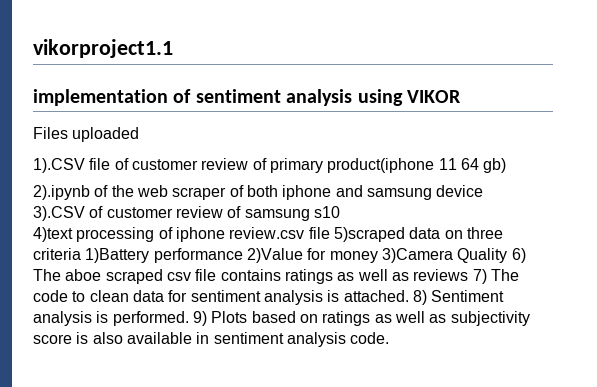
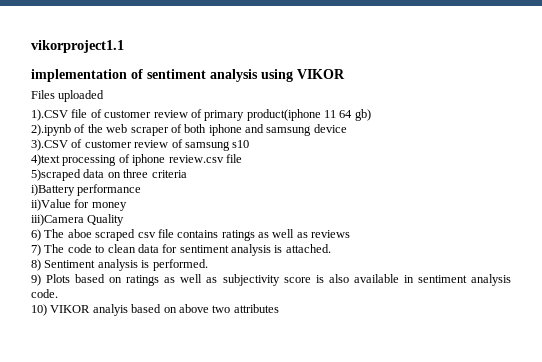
- 4)text processing of iphone review.csv file 5)scraped data on three criteria 1)Battery performance 2)Value for money 3)Camera Quality 6) The aboe scraped csv file contains ratings as well as reviews 7) The code to clean data for sentiment analysis is attached. 8) Sentiment analysis is performed. 9) Plots based on ratings as well as subjectivity score is also available in sentiment analysis code.
+ 4)text processing of iphone review.csv file
+ 5)scraped data on three criteria
+ i)Battery performance
+ ii)Value for money
+ iii)Camera Quality
+ 6) The aboe scraped csv file contains ratings as well as reviews
+ 7) The code to clean data for sentiment analysis is attached.
+ 8) Sentiment analysis is performed.
+ 9) Plots based on ratings as well as subjectivity score is also available in sentiment analysis code.
+ 10) VIKOR analyis based on above two attributes

